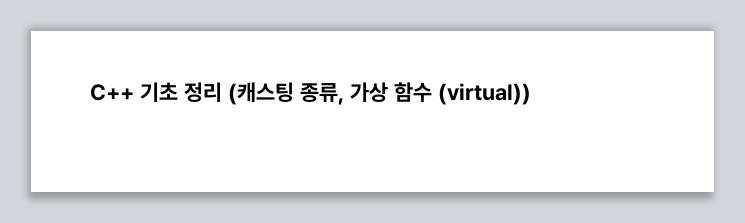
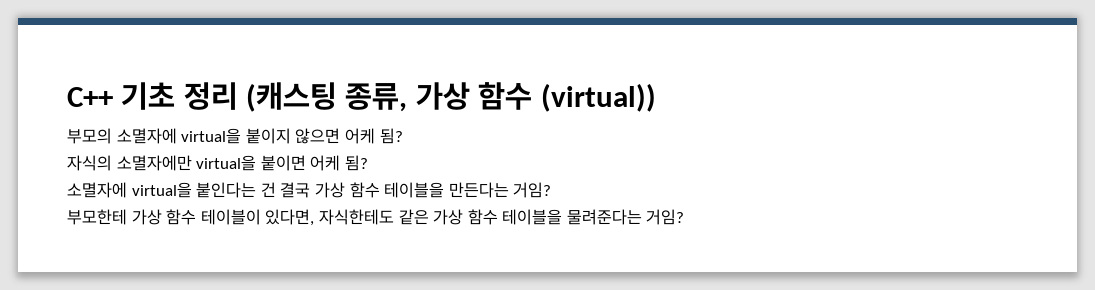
+ 부모의 소멸자에 virtual을 붙이지 않으면 어케 됨?
+ 자식의 소멸자에만 virtual을 붙이면 어케 됨?
+ 소멸자에 virtual을 붙인다는 건 결국 가상 함수 테이블을 만든다는 거임?
+ 부모한테 가상 함수 테이블이 있다면, 자식한테도 같은 가상 함수 테이블을 물려준다는 거임?

